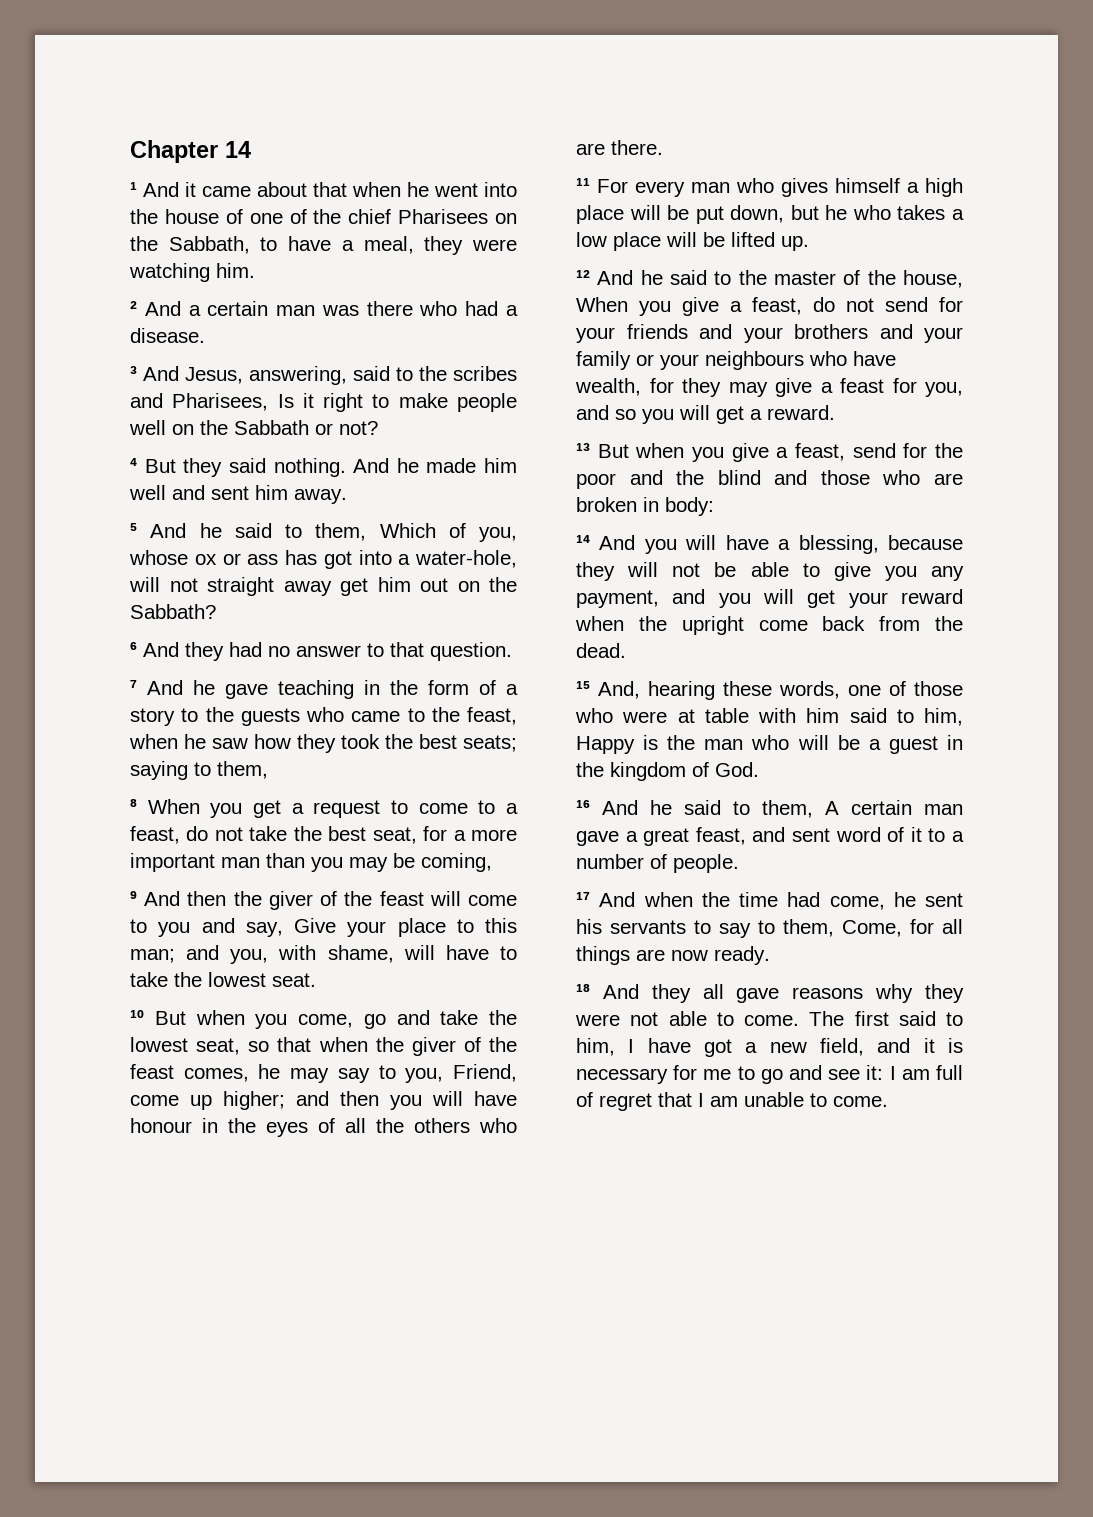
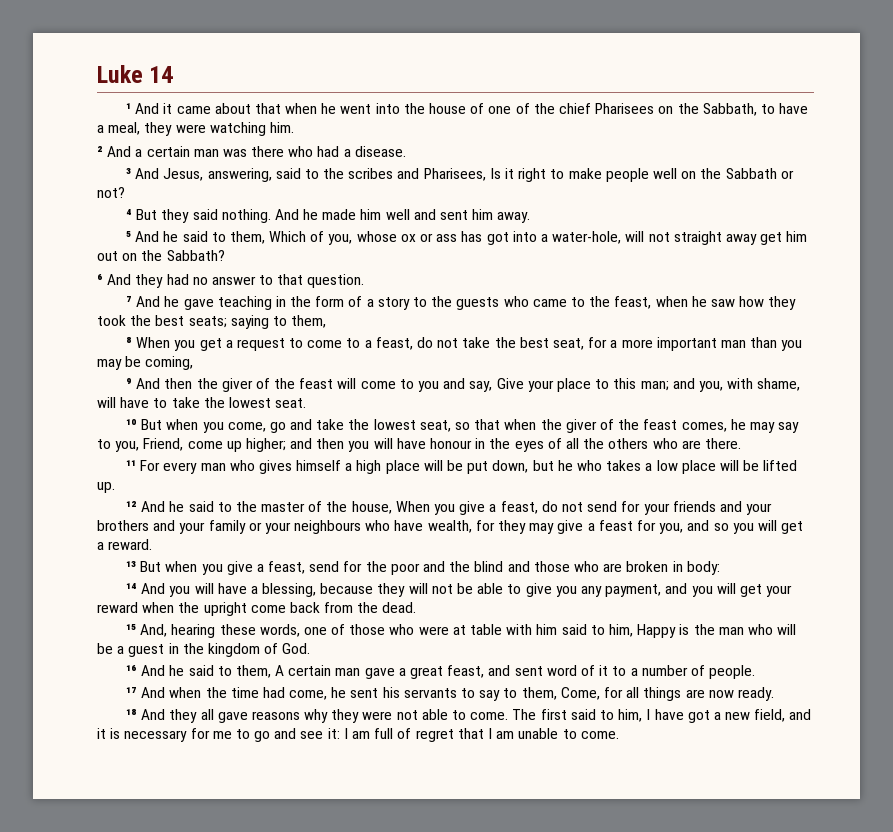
- Chapter 14
+ Luke 14

